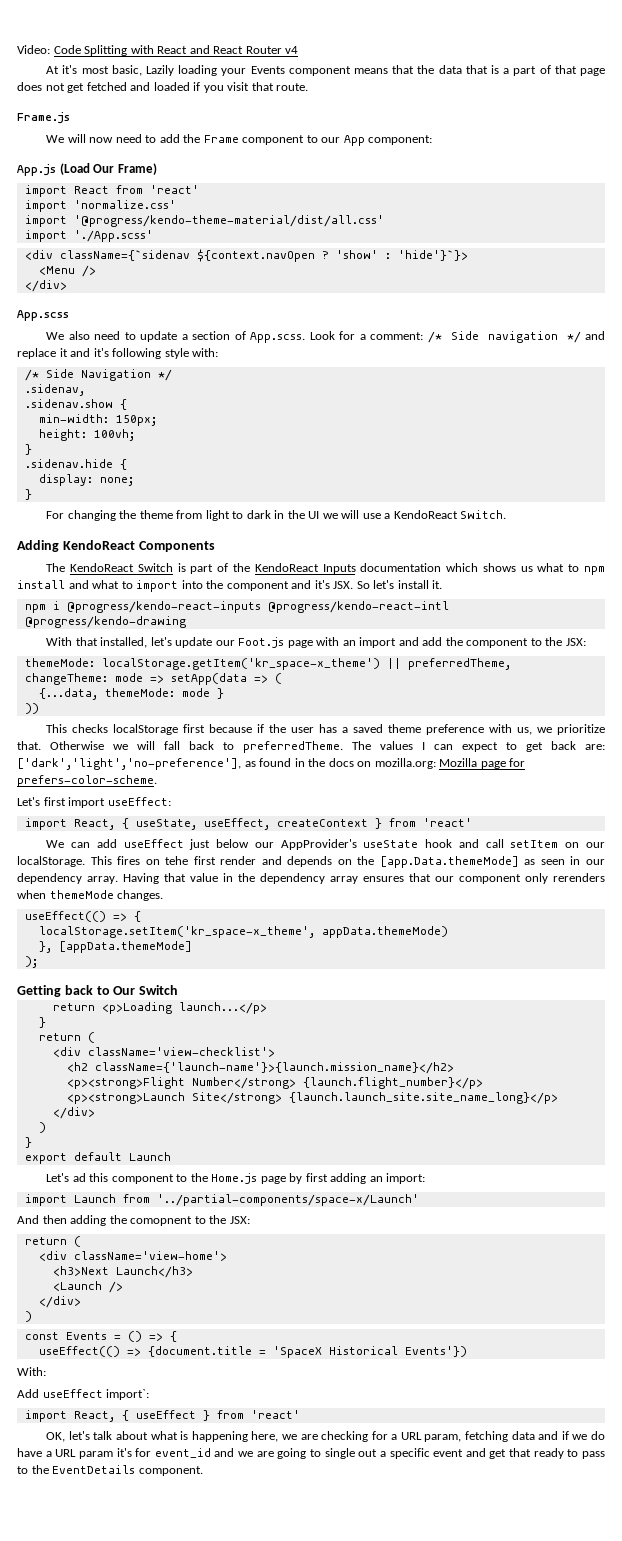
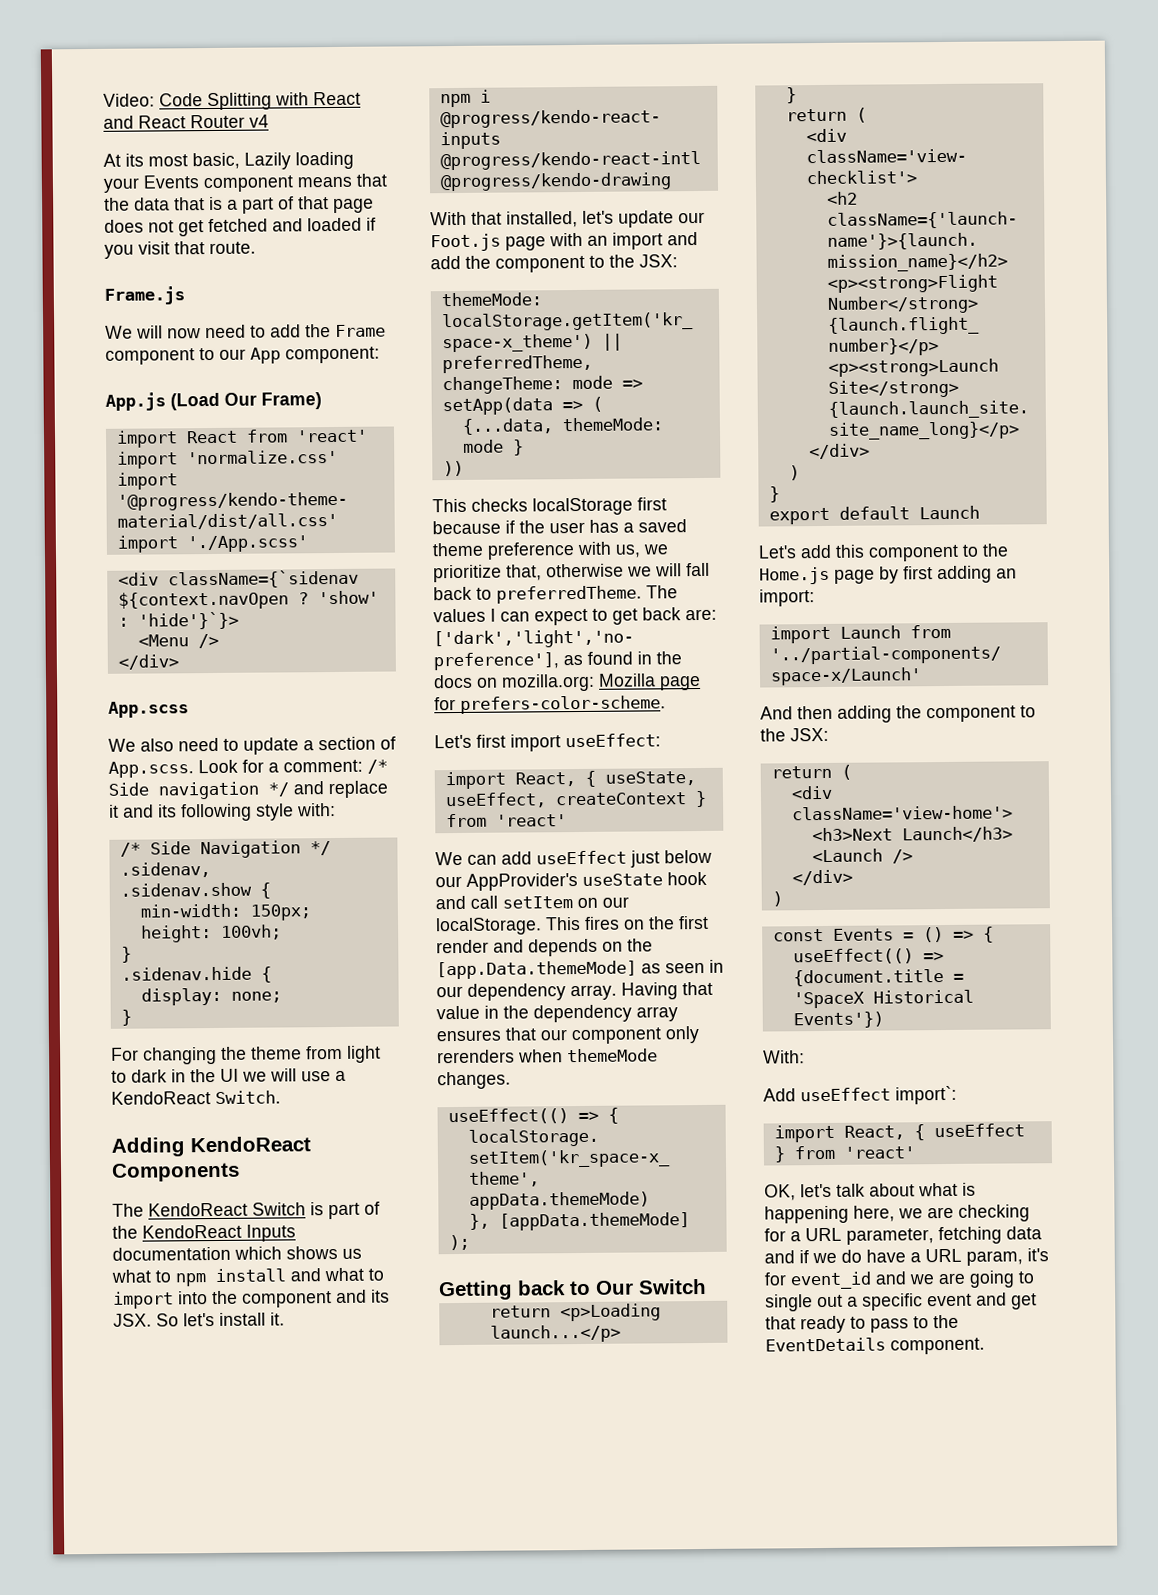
- At it's most basic, Lazily loading your Events component means that the data that is a part of that page does not get fetched and loaded if you visit that route.
+ At its most basic, Lazily loading your Events component means that the data that is a part of that page does not get fetched and loaded if you visit that route.
- We also need to update a section of App.scss. Look for a comment: /* Side navigation */ and replace it and it's following style with:
+ We also need to update a section of App.scss. Look for a comment: /* Side navigation */ and replace it and its following style with:
- The KendoReact Switch is part of the KendoReact Inputs documentation which shows us what to npm install and what to import into the component and it's JSX. So let's install it.
+ The KendoReact Switch is part of the KendoReact Inputs documentation which shows us what to npm install and what to import into the component and its JSX. So let's install it.
- This checks localStorage first because if the user has a saved theme preference with us, we prioritize that. Otherwise we will fall back to preferredTheme.
+ This checks localStorage first because if the user has a saved theme preference with us, we prioritize that, otherwise we will fall back to preferredTheme.
- This fires on tehe first render and depends on the [app.Data.themeMode] as seen in our dependency array.
+ This fires on the first render and depends on the [app.Data.themeMode] as seen in our dependency array.
- Let's ad this component to the Home.js page by first adding an import:
+ Let's add this component to the Home.js page by first adding an import:
- And then adding the comopnent to the JSX:
+ And then adding the component to the JSX:
- OK, let's talk about what is happening here, we are checking for a URL param, fetching data and if we do have a URL param it's for event_id and we are going to single out a specific event and get that ready to pass to the EventDetails component.
+ OK, let's talk about what is happening here, we are checking for a URL parameter, fetching data and if we do have a URL param, it's for event_id and we are going to single out a specific event and get that ready to pass to the EventDetails component.

